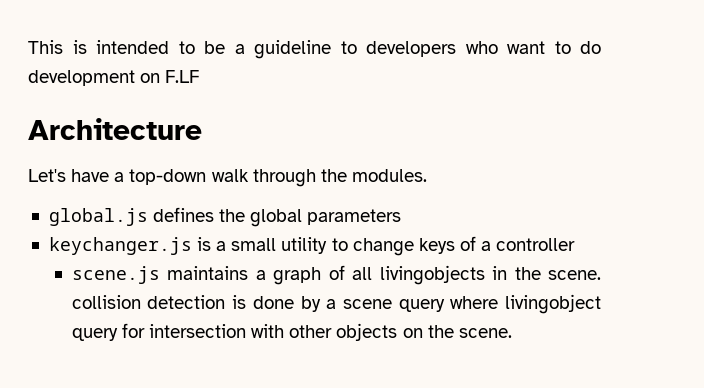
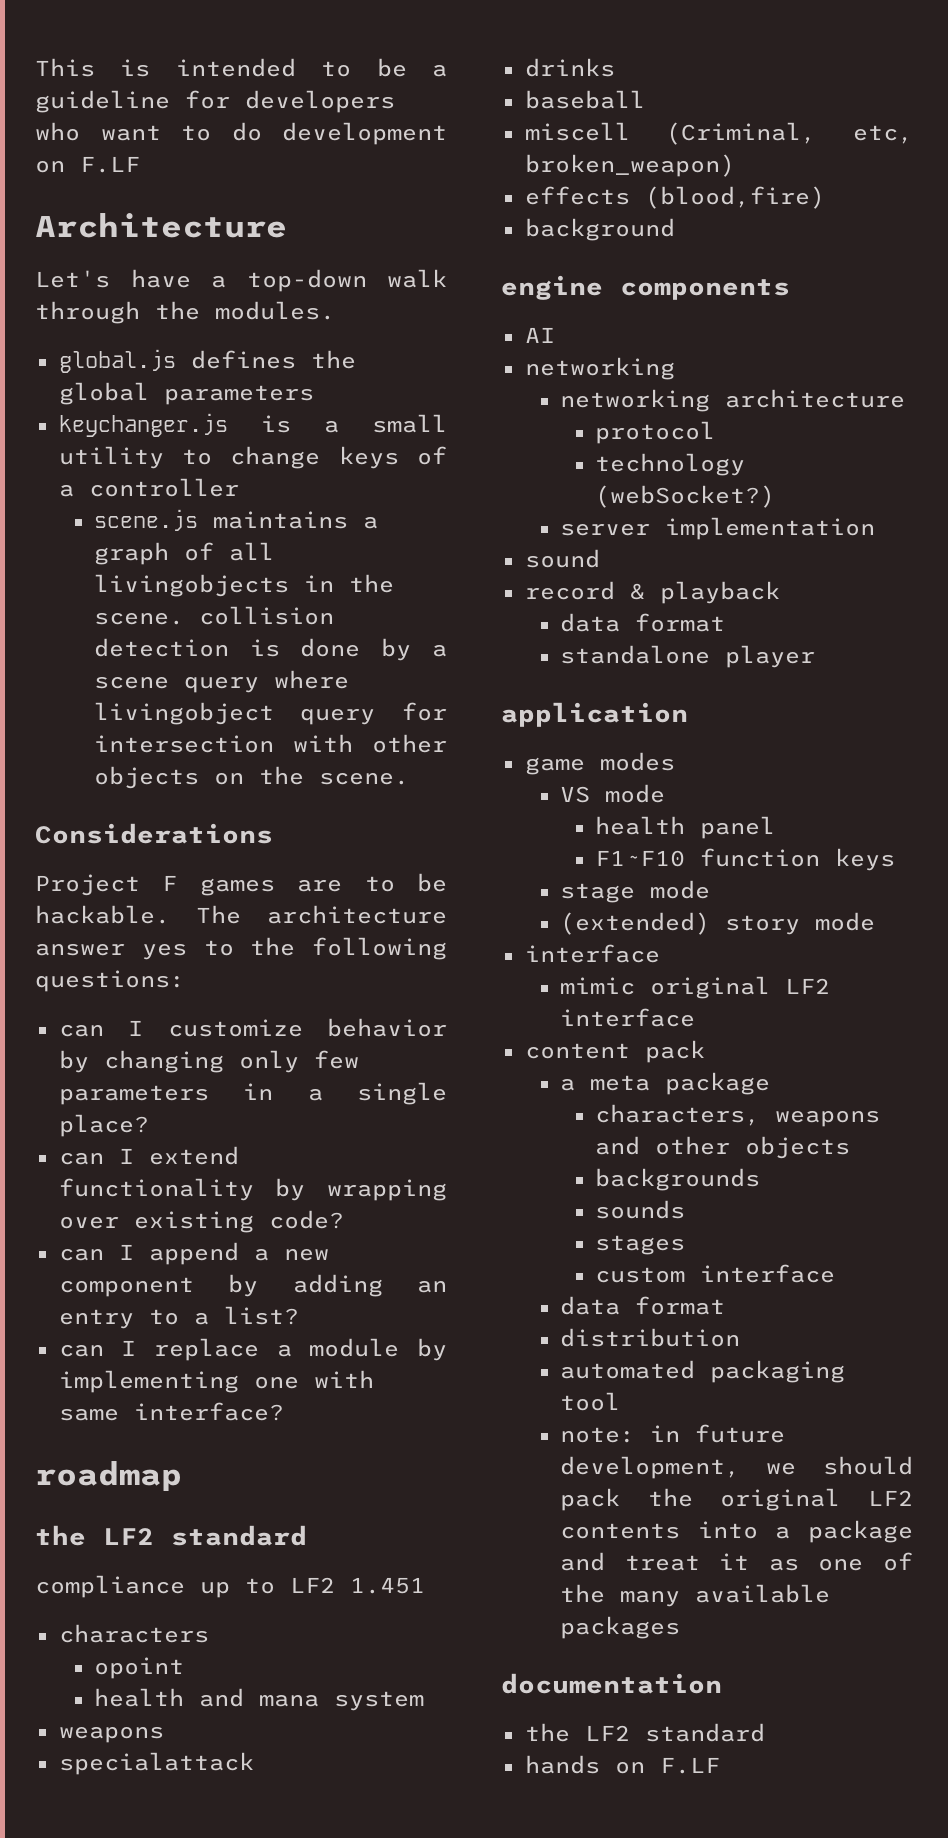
- This is intended to be a guideline to developers who want to do development on F.LF
+ This is intended to be a guideline for developers who want to do development on F.LF
+ Considerations
+ Project F games are to be hackable. The architecture answer yes to the following questions:
+ can I customize behavior by changing only few parameters in a single place?
+ can I extend functionality by wrapping over existing code?
+ can I append a new component by adding an entry to a list?
+ can I replace a module by implementing one with same interface?
+ roadmap
+ the LF2 standard
+ compliance up to LF2 1.451
+ characters
+ opoint
+ health and mana system
+ weapons
+ specialattack
+ drinks
+ baseball
+ miscell (Criminal, etc, broken_weapon)
+ effects (blood,fire)
+ background
+ engine components
+ AI
+ networking
+ networking architecture
+ protocol
+ technology (webSocket?)
+ server implementation
+ sound
+ record & playback
+ data format
+ standalone player
+ application
+ game modes
+ VS mode
+ health panel
+ F1~F10 function keys
+ stage mode
+ (extended) story mode
+ interface
+ mimic original LF2 interface
+ content pack
+ a meta package
+ characters, weapons and other objects
+ backgrounds
+ sounds
+ stages
+ custom interface
+ data format
+ distribution
+ automated packaging tool
+ note: in future development, we should pack the original LF2 contents into a package and treat it as one of the many available packages
+ documentation
+ the LF2 standard
+ hands on F.LF

